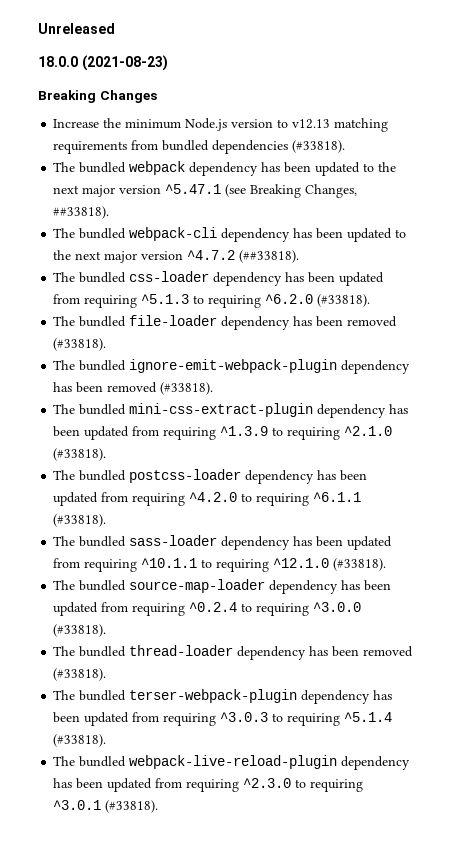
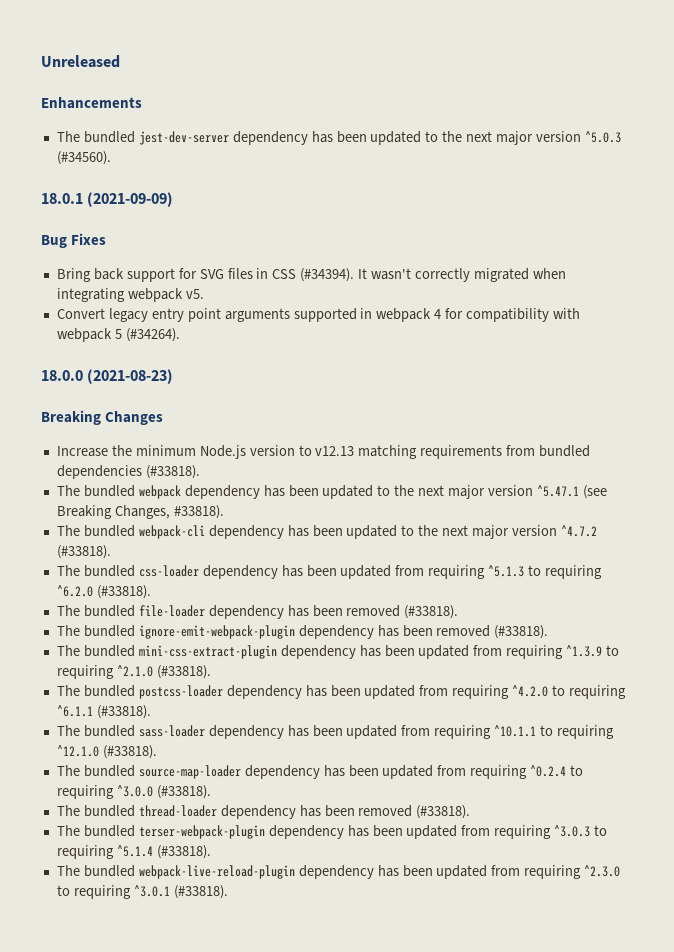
+ Enhancements
+ The bundled jest-dev-server dependency has been updated to the next major version ^5.0.3 (#34560).
+ 18.0.1 (2021-09-09)
+ Bug Fixes
+ Bring back support for SVG files in CSS (#34394). It wasn't correctly migrated when integrating webpack v5.
+ Convert legacy entry point arguments supported in webpack 4 for compatibility with webpack 5 (#34264).
- The bundled webpack dependency has been updated to the next major version ^5.47.1 (see Breaking Changes, ##33818).
+ The bundled webpack dependency has been updated to the next major version ^5.47.1 (see Breaking Changes, #33818).
- The bundled webpack-cli dependency has been updated to the next major version ^4.7.2 (##33818).
+ The bundled webpack-cli dependency has been updated to the next major version ^4.7.2 (#33818).

